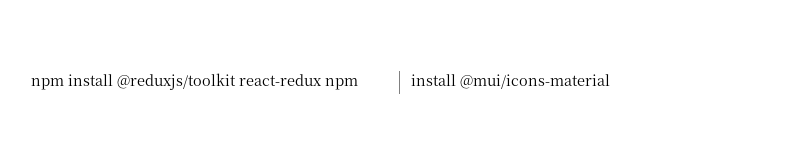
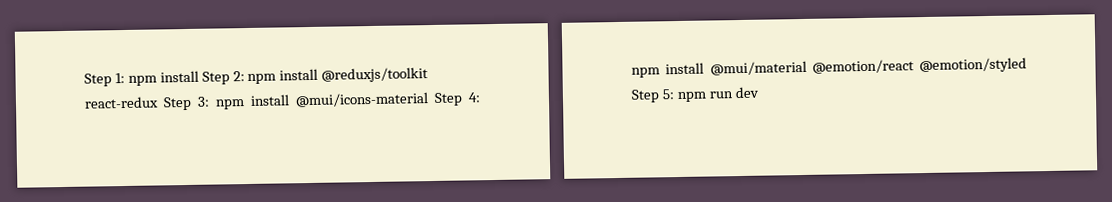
- npm install @reduxjs/toolkit react-redux npm install @mui/icons-material
+ Step 1: npm install Step 2: npm install @reduxjs/toolkit react-redux Step 3: npm install @mui/icons-material Step 4: npm install @mui/material @emotion/react @emotion/styled Step 5: npm run dev

